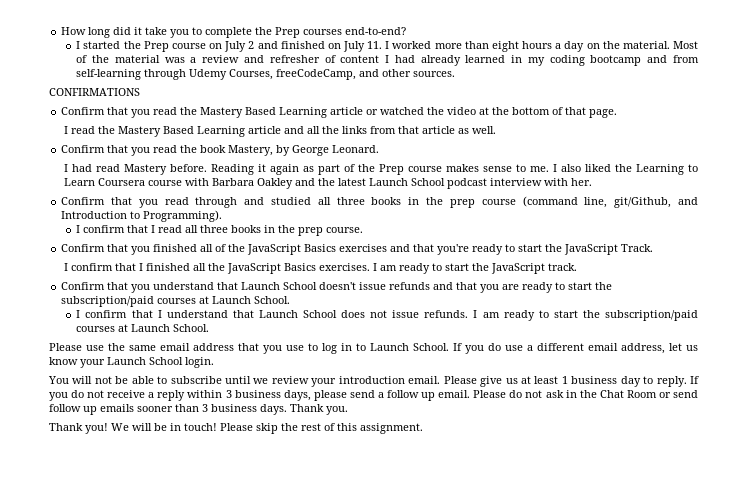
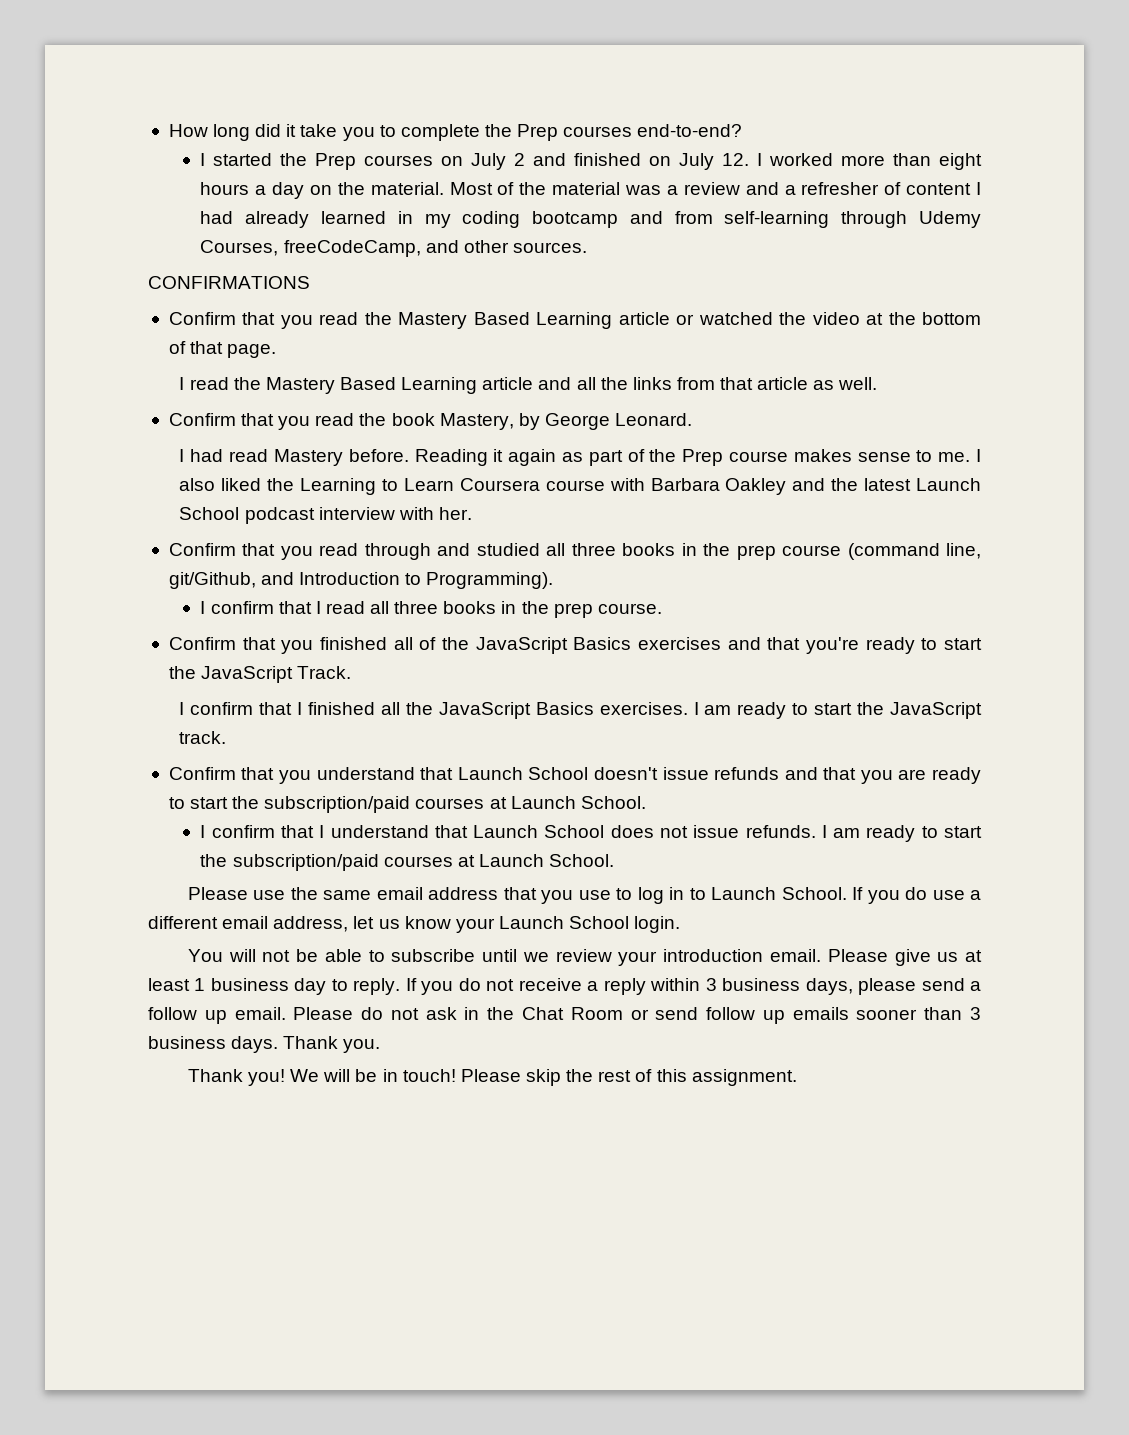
- I started the Prep course on July 2 and finished on July 11. I worked more than eight hours a day on the material.
+ I started the Prep courses on July 2 and finished on July 12. I worked more than eight hours a day on the material.
- Most of the material was a review and refresher of content I had already learned in my coding bootcamp and from self-learning through Udemy Courses, freeCodeCamp, and other sources.
+ Most of the material was a review and a refresher of content I had already learned in my coding bootcamp and from self-learning through Udemy Courses, freeCodeCamp, and other sources.

